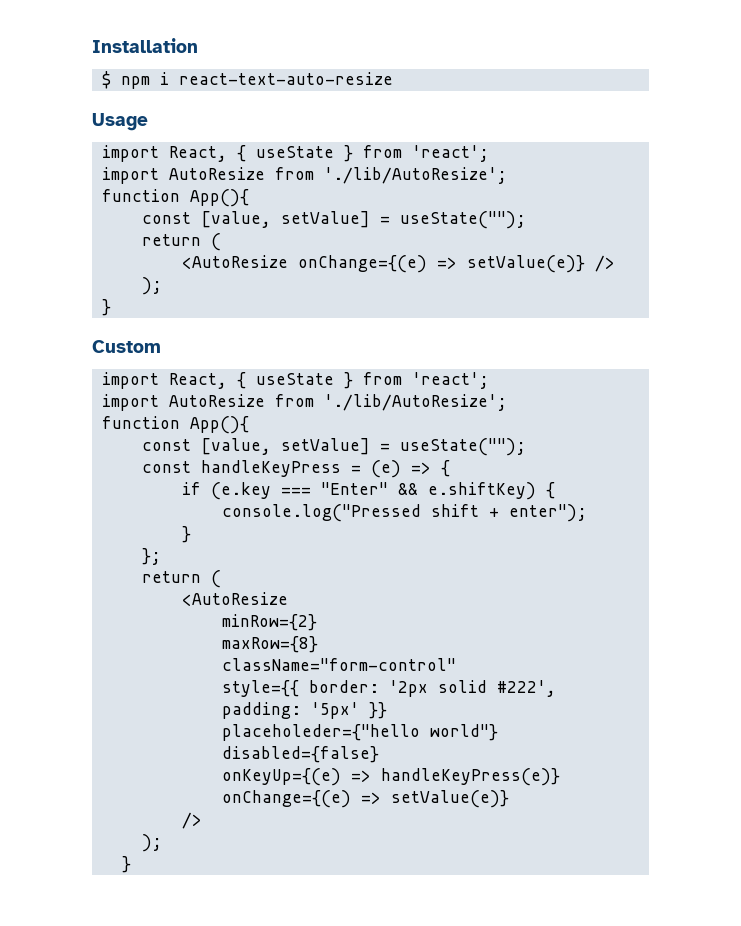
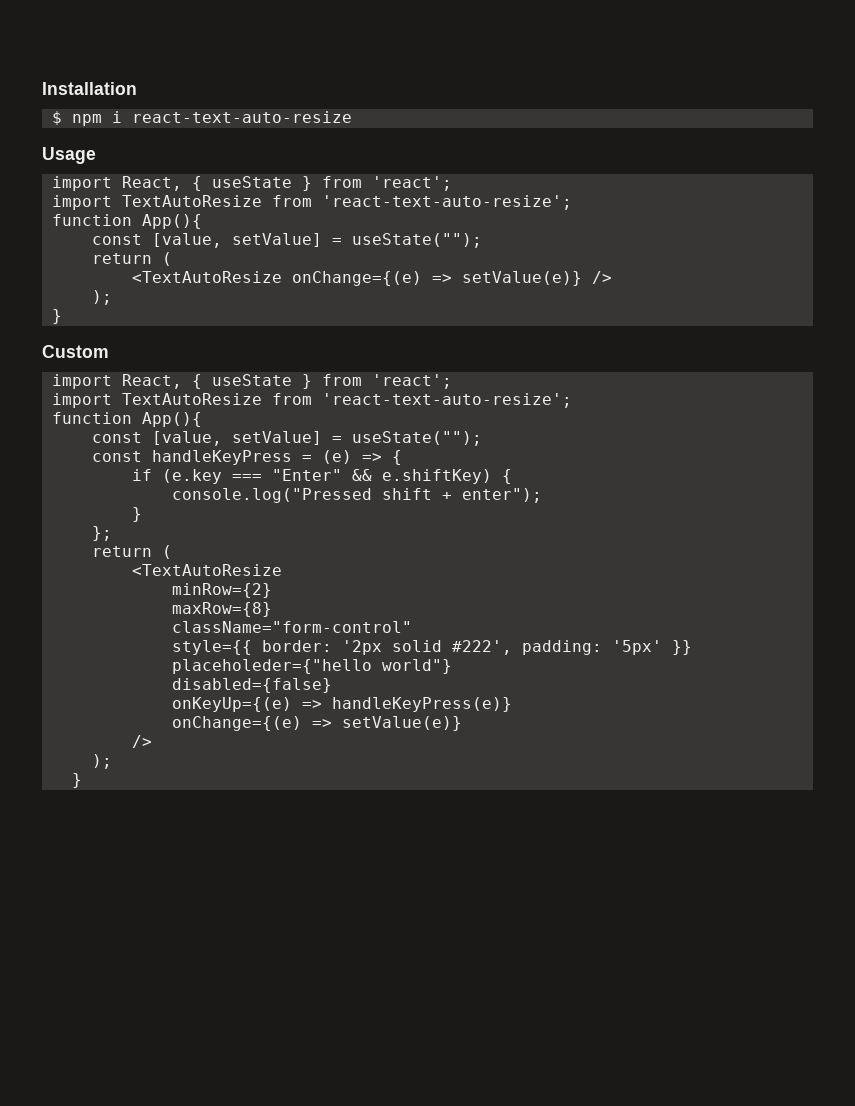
  Usage
  import React, { useState } from 'react';
- import AutoResize from './lib/AutoResize';
+ import TextAutoResize from 'react-text-auto-resize';
- <AutoResize onChange={(e) => setValue(e)} />
+ <TextAutoResize onChange={(e) => setValue(e)} />
  Custom
  import React, { useState } from 'react';
- import AutoResize from './lib/AutoResize';
+ import TextAutoResize from 'react-text-auto-resize';
  };
  return (
- <AutoResize
+ <TextAutoResize

